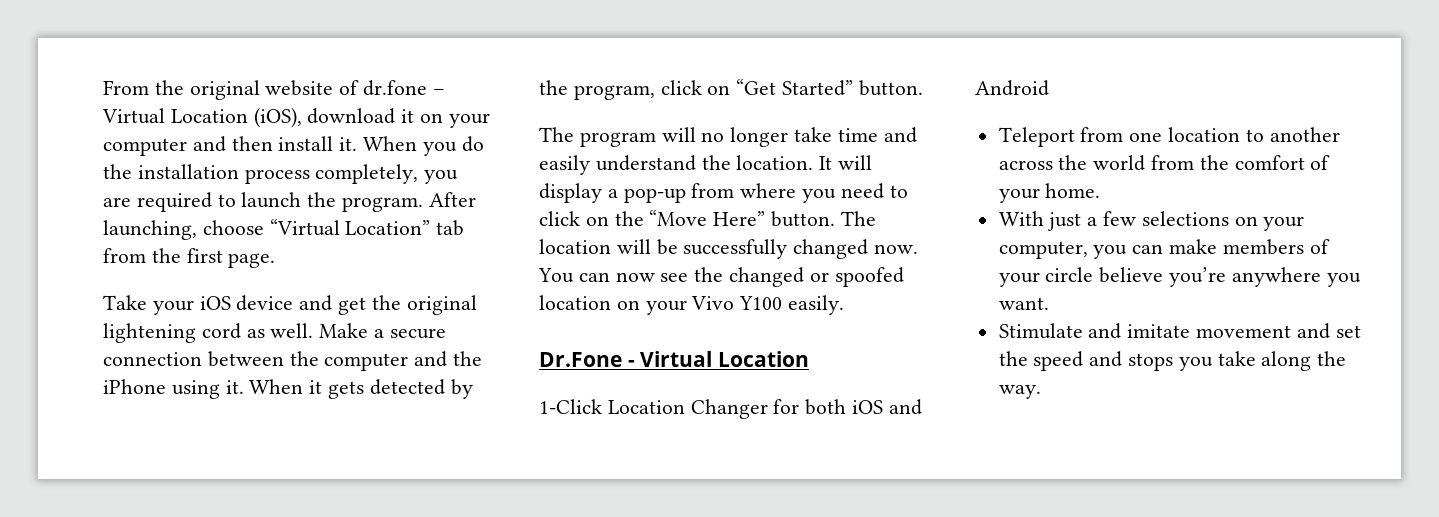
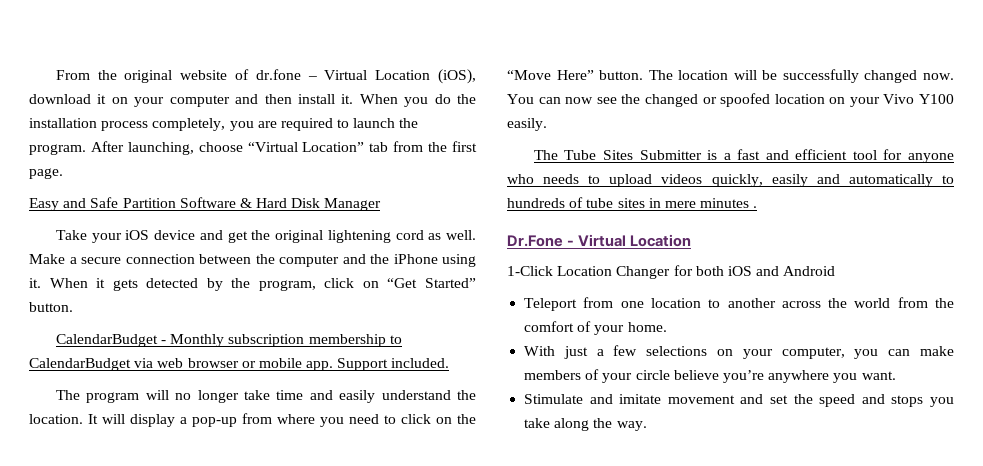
+ Easy and Safe Partition Software & Hard Disk Manager
+ CalendarBudget - Monthly subscription membership to CalendarBudget via web browser or mobile app. Support included.
+ The Tube Sites Submitter is a fast and efficient tool for anyone who needs to upload videos quickly, easily and automatically to hundreds of tube sites in mere minutes .

